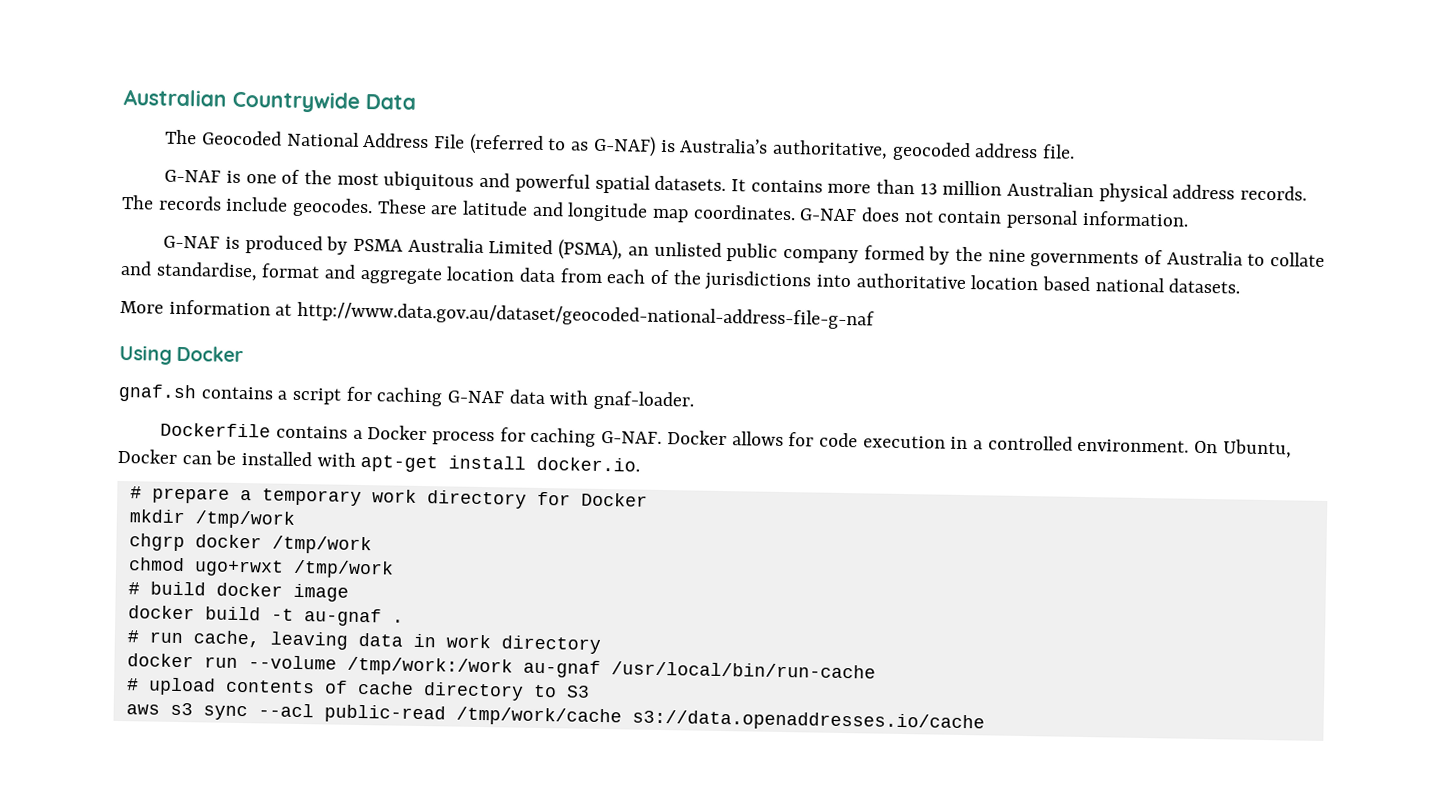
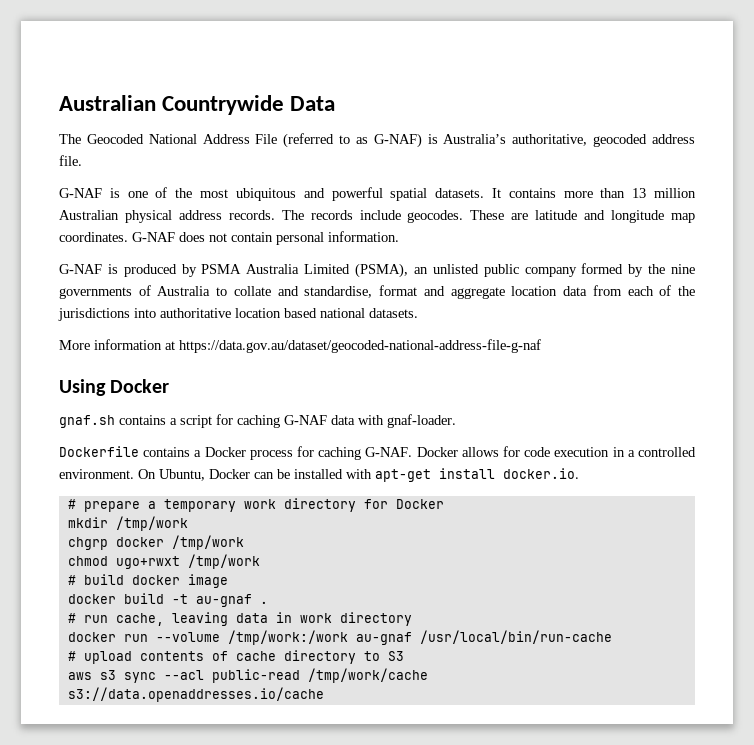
- More information at http://www.data.gov.au/dataset/geocoded-national-address-file-g-naf
+ More information at https://data.gov.au/dataset/geocoded-national-address-file-g-naf

